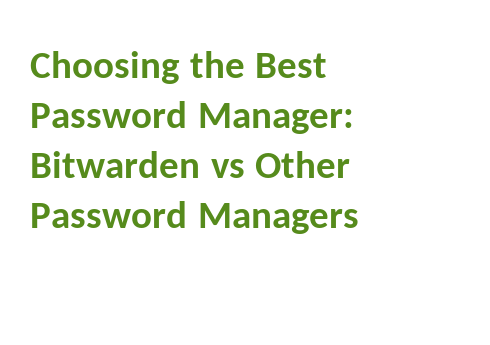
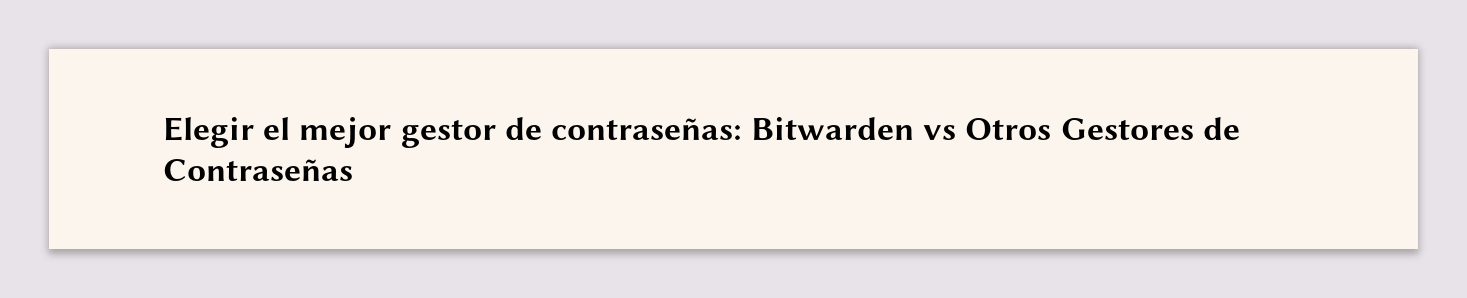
- Choosing the Best Password Manager: Bitwarden vs Other Password Managers
+ Elegir el mejor gestor de contraseñas: Bitwarden vs Otros Gestores de Contraseñas

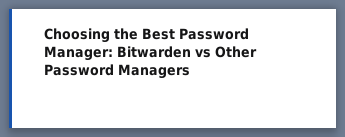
- Elegir el mejor gestor de contraseñas: Bitwarden vs Otros Gestores de Contraseñas
+ Choosing the Best Password Manager: Bitwarden vs Other Password Managers

